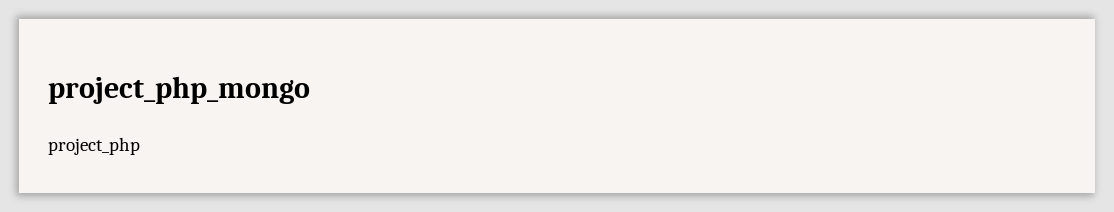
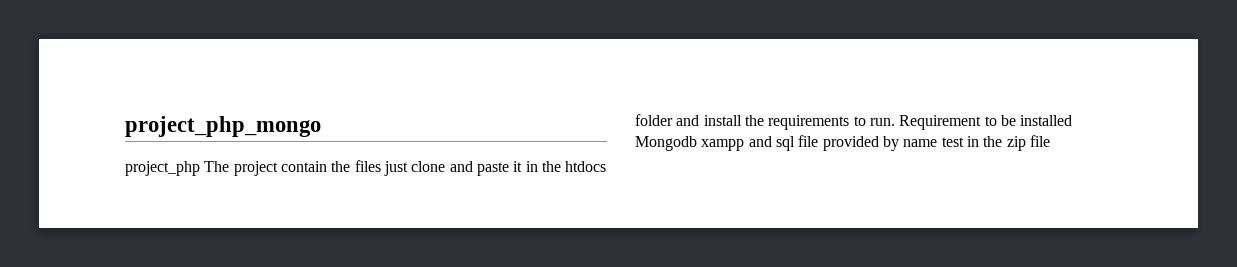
- project_php
+ project_php The project contain the files just clone and paste it in the htdocs folder and install the requirements to run. Requirement to be installed Mongodb xampp and sql file provided by name test in the zip file

